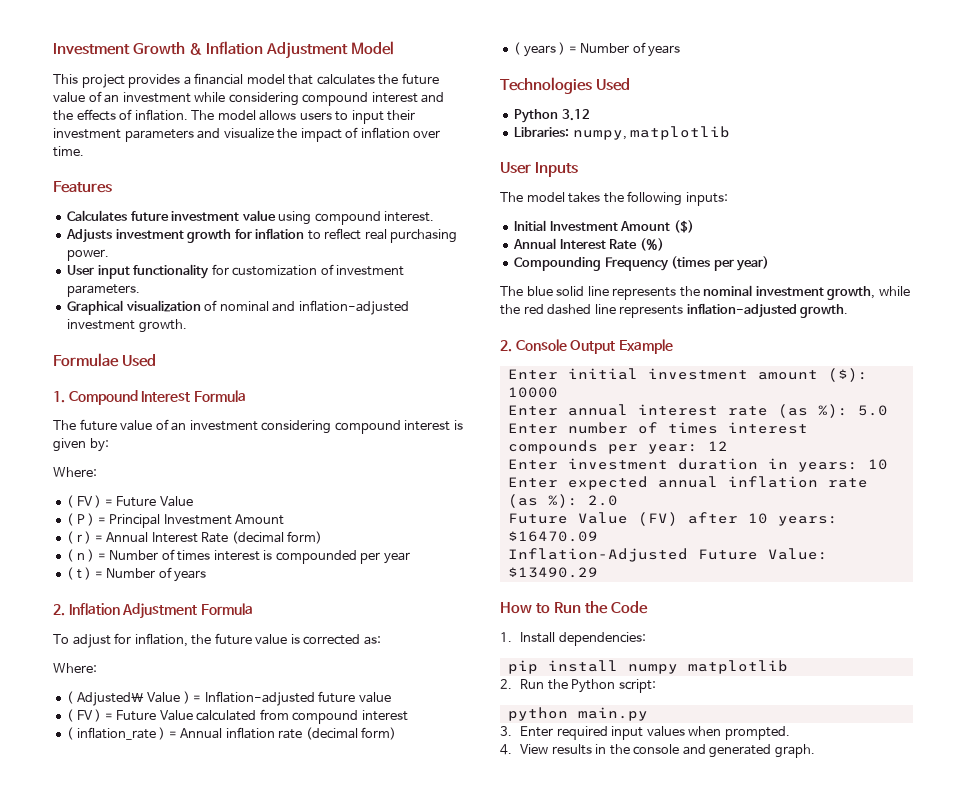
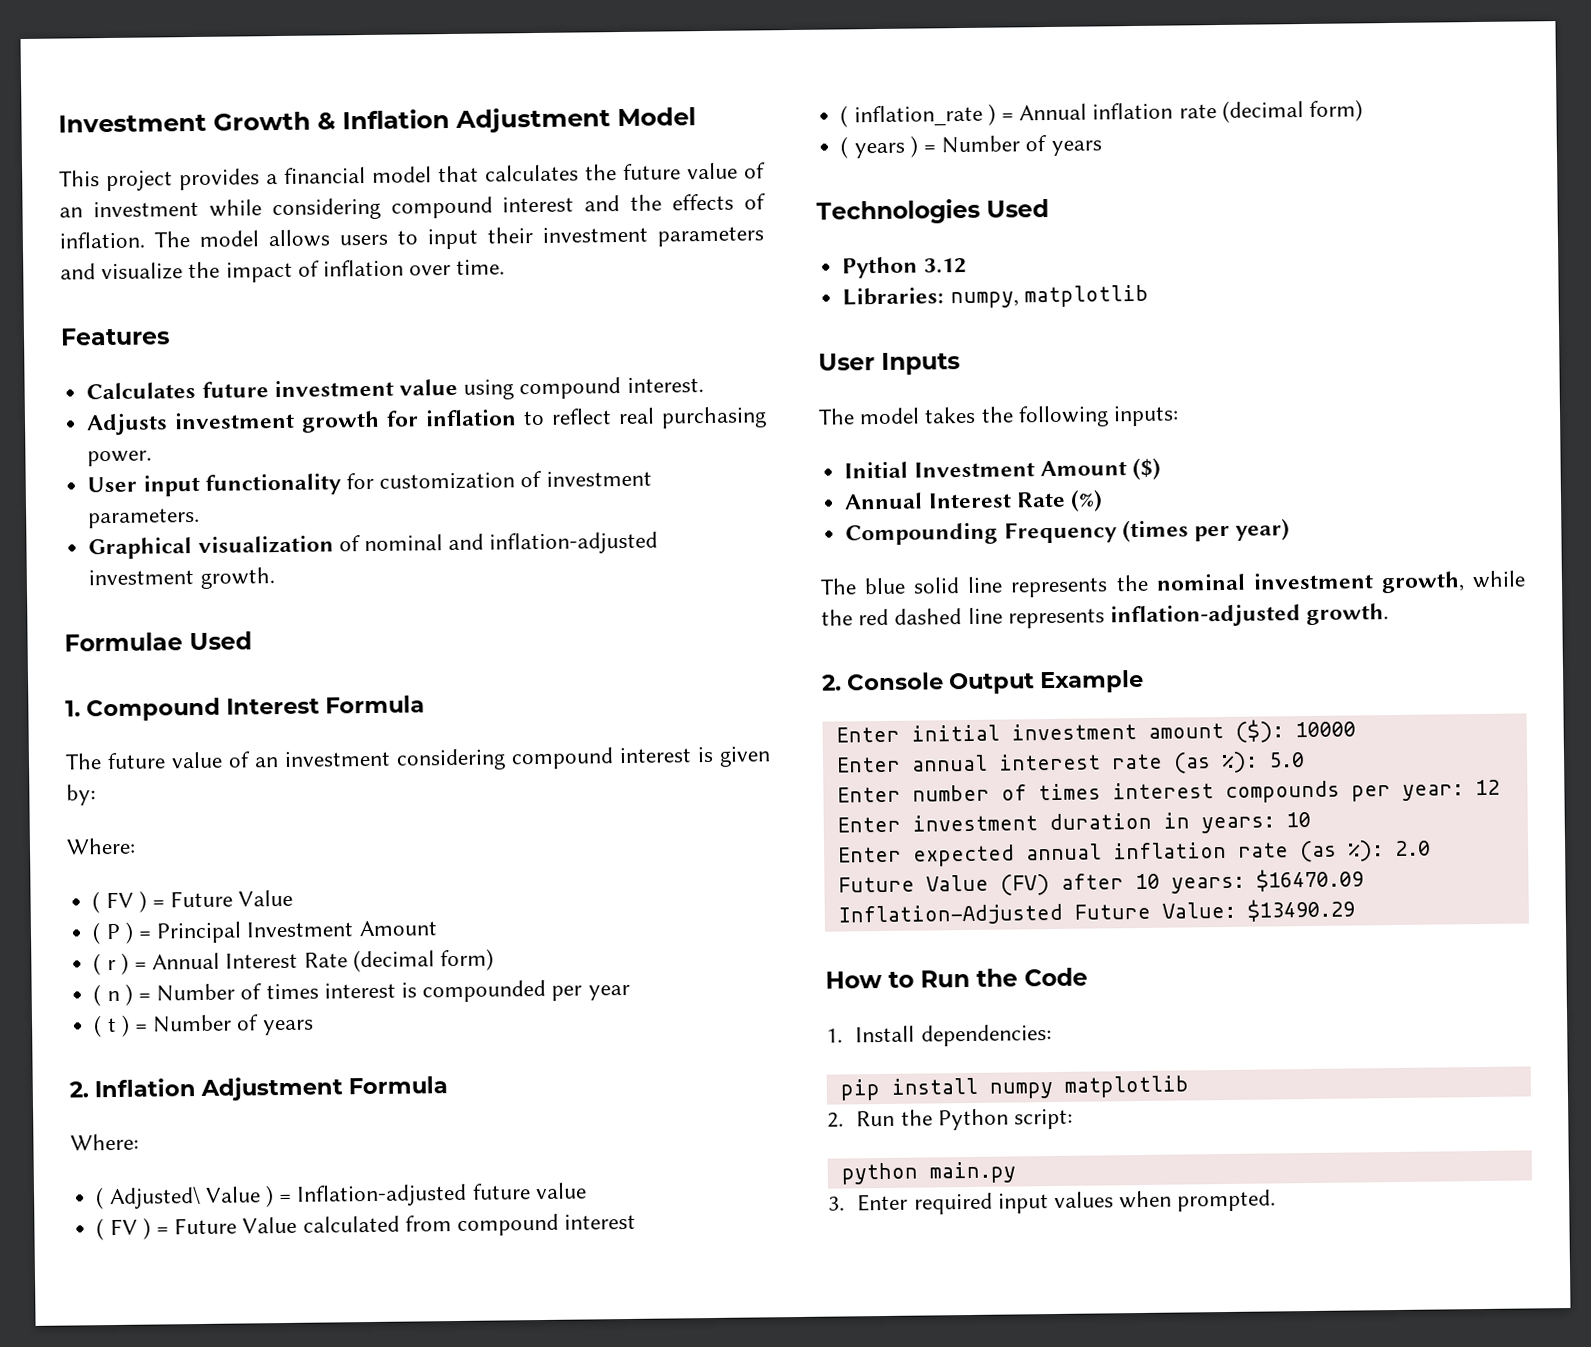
- To adjust for inflation, the future value is corrected as:
- 4. View results in the console and generated graph.

